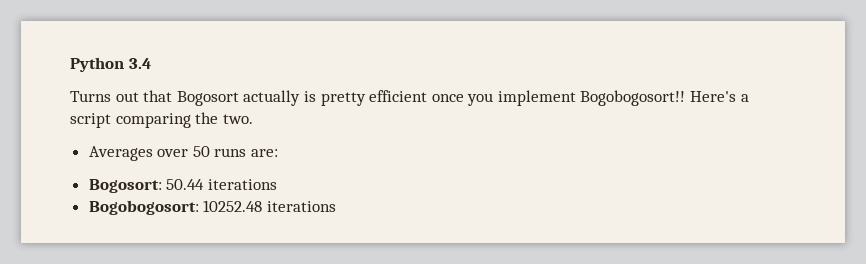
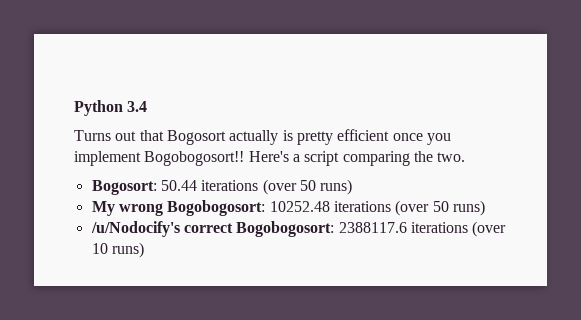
- Averages over 50 runs are:
- Bogosort: 50.44 iterations
- Bogobogosort: 10252.48 iterations
+ Bogosort: 50.44 iterations (over 50 runs)
+ My wrong Bogobogosort: 10252.48 iterations (over 50 runs)
+ /u/Nodocify's correct Bogobogosort: 2388117.6 iterations (over 10 runs)

